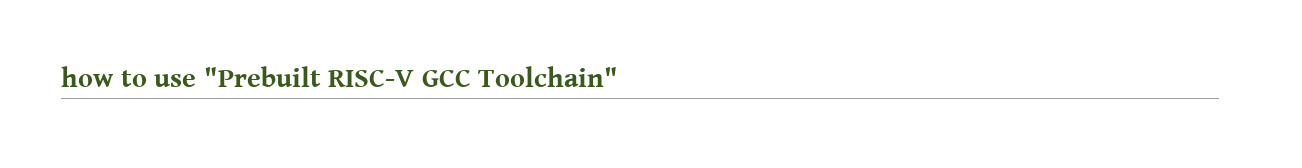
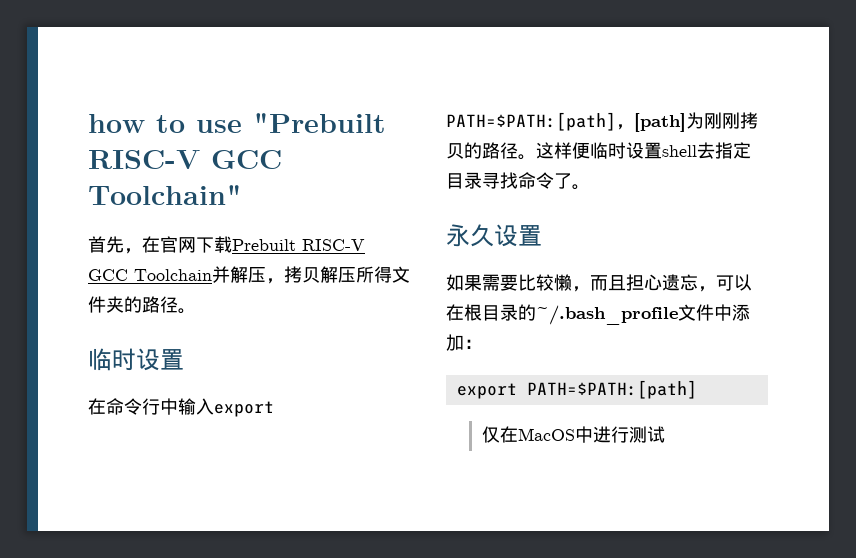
+ 首先，在官网下载Prebuilt RISC‑V GCC Toolchain并解压，拷贝解压所得文件夹的路径。
+ 临时设置
+ 在命令行中输入export PATH=$PATH:[path]，[path]为刚刚拷贝的路径。这样便临时设置shell去指定目录寻找命令了。
+ 永久设置
+ 如果需要比较懒，而且担心遗忘，可以在根目录的~/.bash_profile文件中添加：
+ export PATH=$PATH:[path]
+ 仅在MacOS中进行测试

